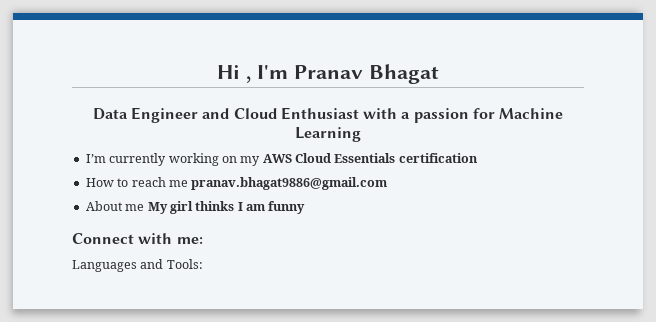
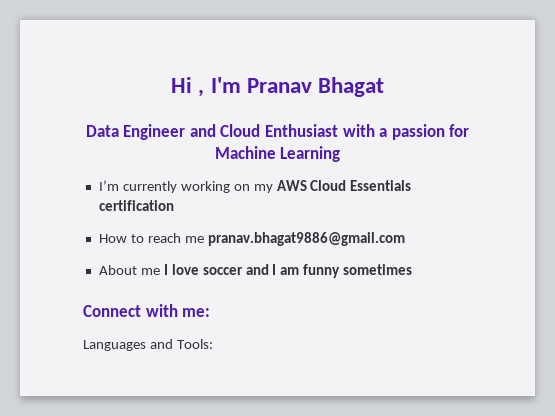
- About me My girl thinks I am funny
+ About me I love soccer and I am funny sometimes

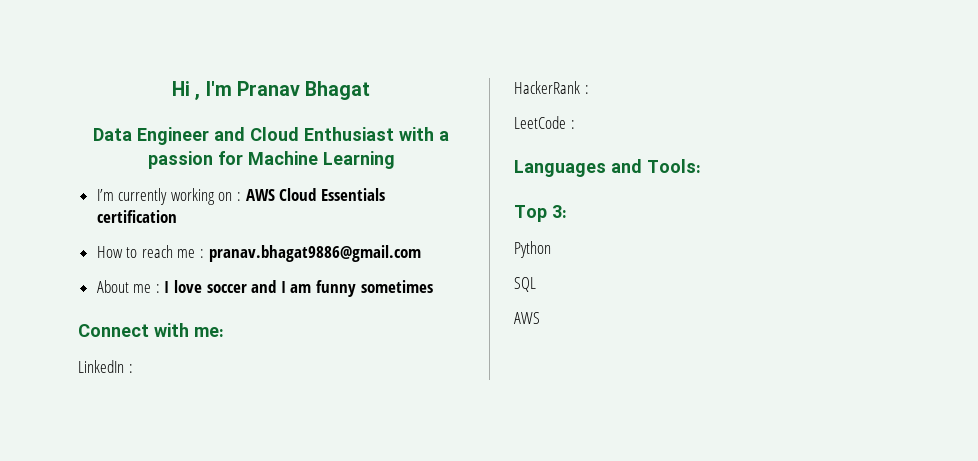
- I’m currently working on my AWS Cloud Essentials certification
+ I’m currently working on : AWS Cloud Essentials certification
- How to reach me pranav.bhagat9886@gmail.com
+ How to reach me : pranav.bhagat9886@gmail.com
- About me I love soccer and I am funny sometimes
+ About me : I love soccer and I am funny sometimes
+ LinkedIn :
+ HackerRank :
+ LeetCode :
  Languages and Tools:
+ Top 3:
+ Python
+ SQL
+ AWS

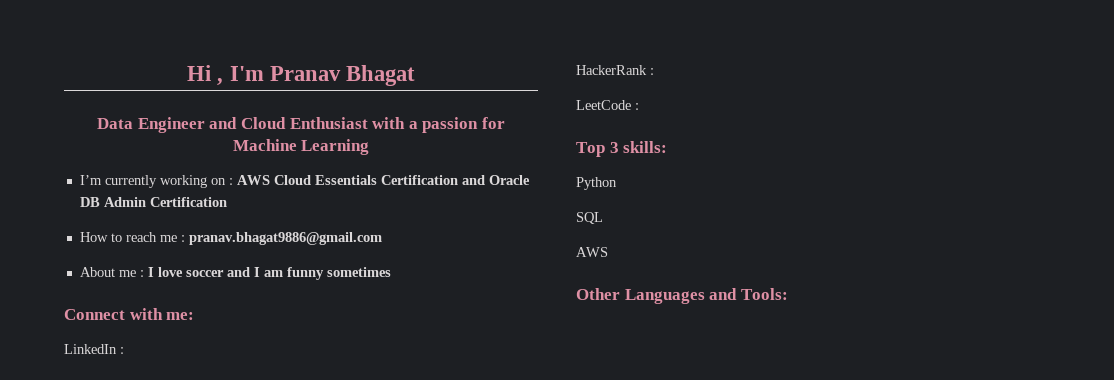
- I’m currently working on : AWS Cloud Essentials certification
+ I’m currently working on : AWS Cloud Essentials Certification and Oracle DB Admin Certification
- Languages and Tools:
- Top 3:
+ Top 3 skills:
+ Other Languages and Tools:

